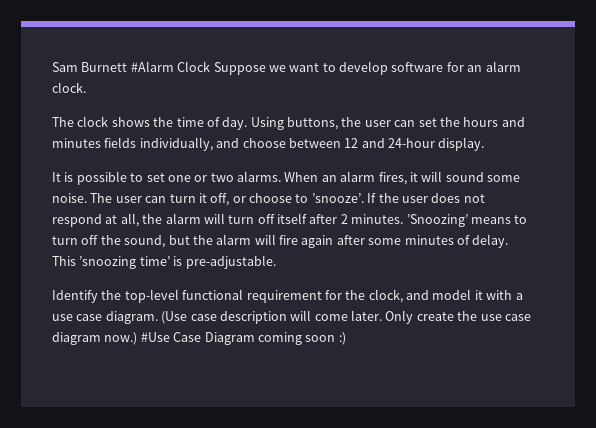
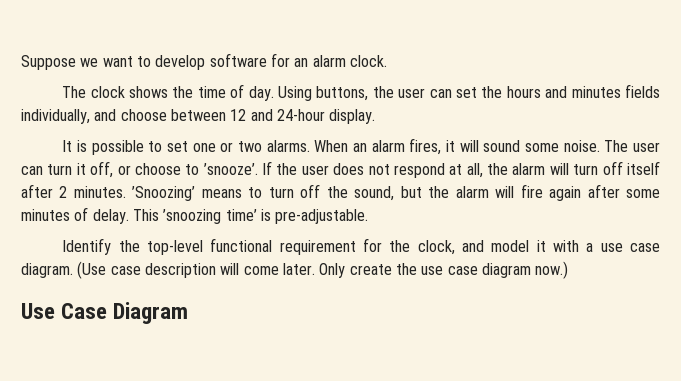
- Sam Burnett #Alarm Clock Suppose we want to develop software for an alarm clock.
+ Suppose we want to develop software for an alarm clock.
- Only create the use case diagram now.) #Use Case Diagram coming soon :)
+ Only create the use case diagram now.)
+ Use Case Diagram

